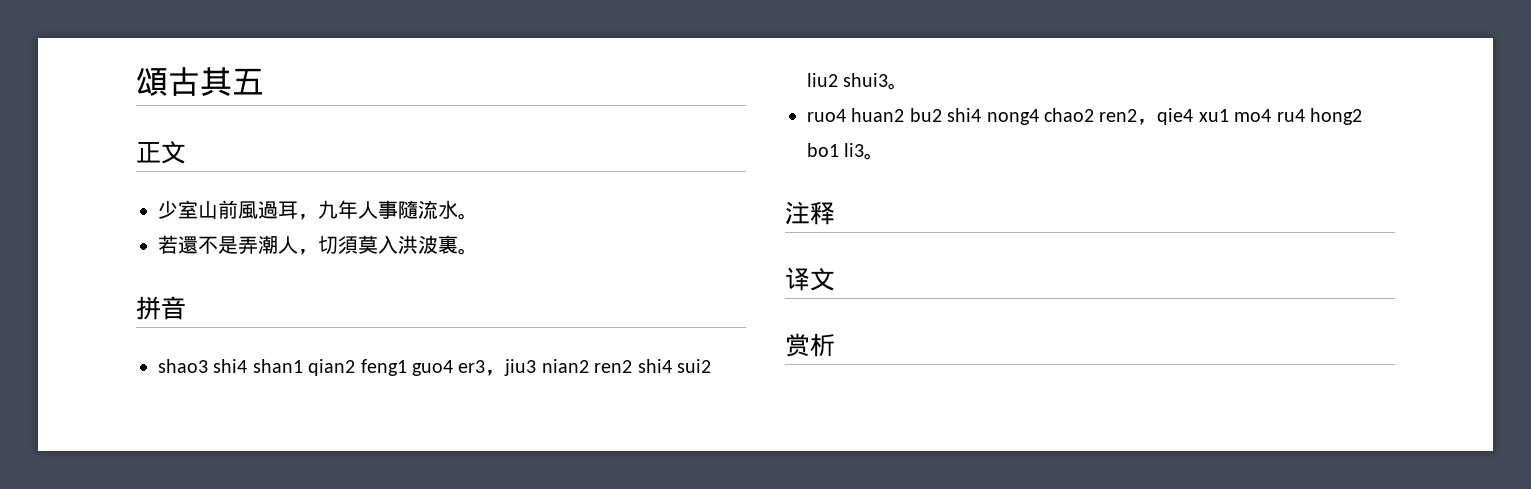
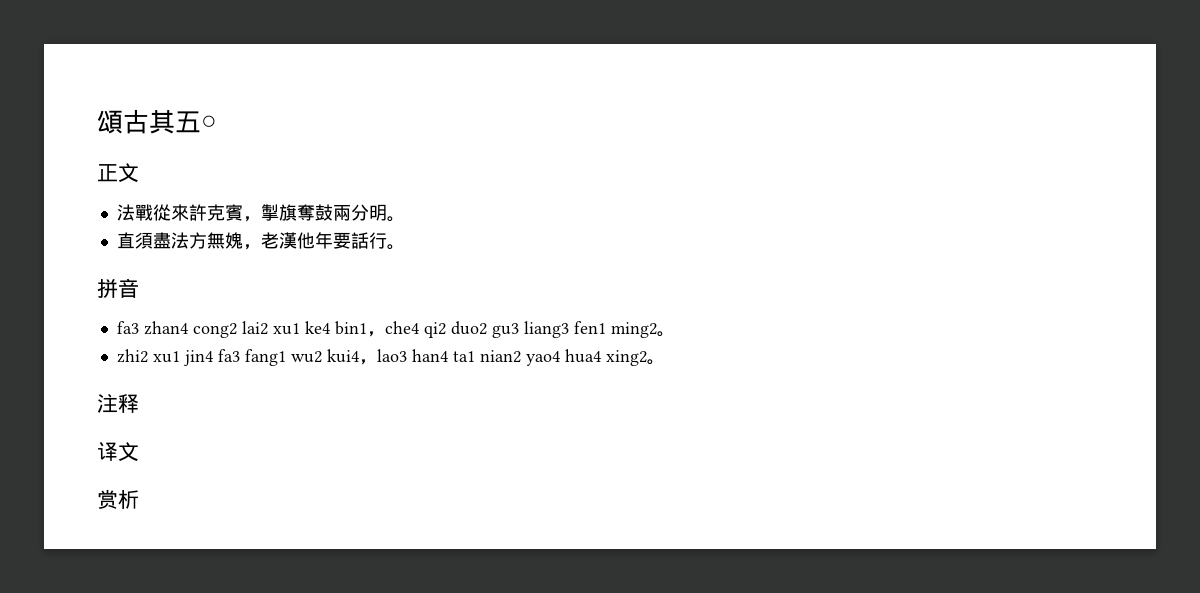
- 頌古其五
+ 頌古其五○
- 少室山前風過耳，九年人事隨流水。
- 若還不是弄潮人，切須莫入洪波裏。
+ 法戰從來許克賓，掣旗奪鼓兩分明。
+ 直須盡法方無媿，老漢他年要話行。
  拼音
- shao3 shi4 shan1 qian2 feng1 guo4 er3，jiu3 nian2 ren2 shi4 sui2 liu2 shui3。
- ruo4 huan2 bu2 shi4 nong4 chao2 ren2，qie4 xu1 mo4 ru4 hong2 bo1 li3。
+ fa3 zhan4 cong2 lai2 xu1 ke4 bin1，che4 qi2 duo2 gu3 liang3 fen1 ming2。
+ zhi2 xu1 jin4 fa3 fang1 wu2 kui4，lao3 han4 ta1 nian2 yao4 hua4 xing2。

